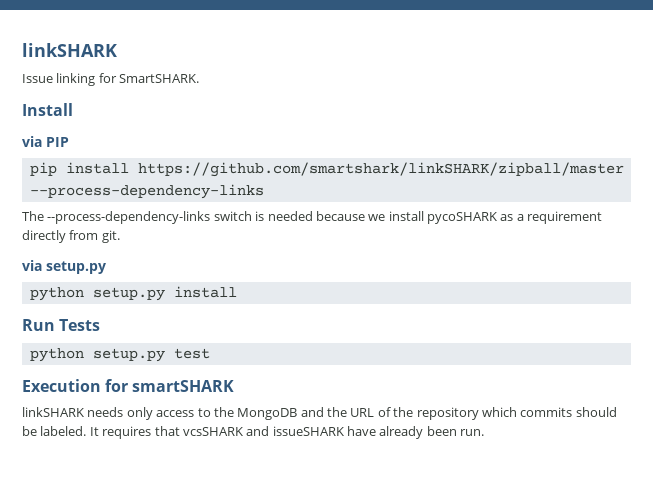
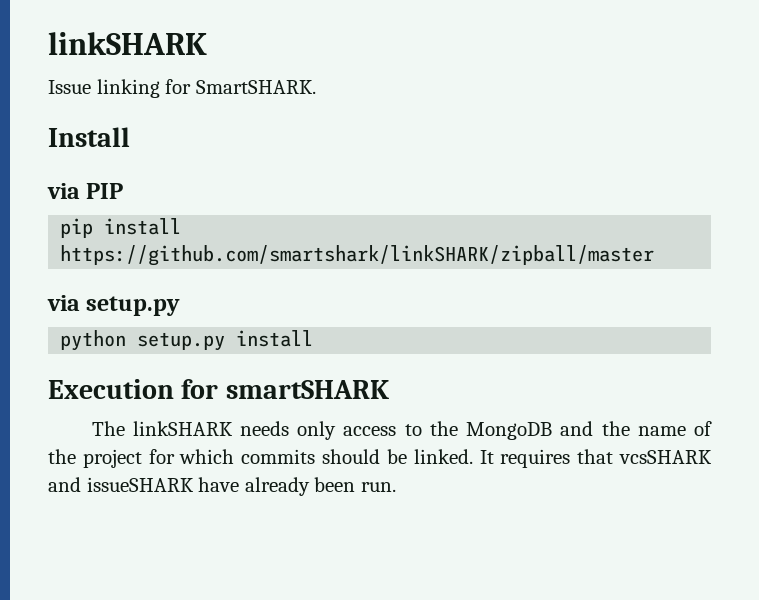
- pip install https://github.com/smartshark/linkSHARK/zipball/master --process-dependency-links
- The --process-dependency-links switch is needed because we install pycoSHARK as a requirement directly from git.
+ pip install https://github.com/smartshark/linkSHARK/zipball/master
- Run Tests
- python setup.py test
- linkSHARK needs only access to the MongoDB and the URL of the repository which commits should be labeled.
+ The linkSHARK needs only access to the MongoDB and the name of the project for which commits should be linked.

